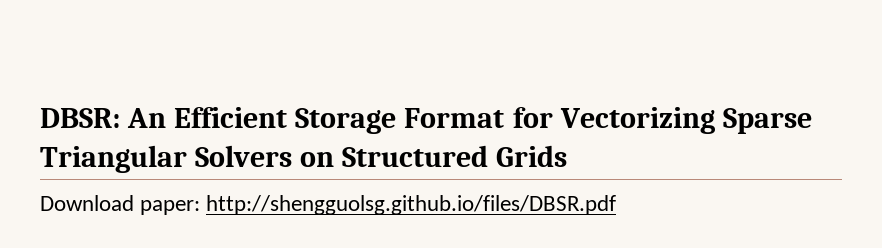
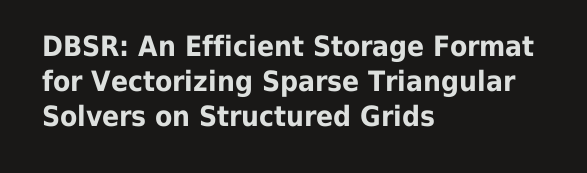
- Download paper: http://shengguolsg.github.io/files/DBSR.pdf

